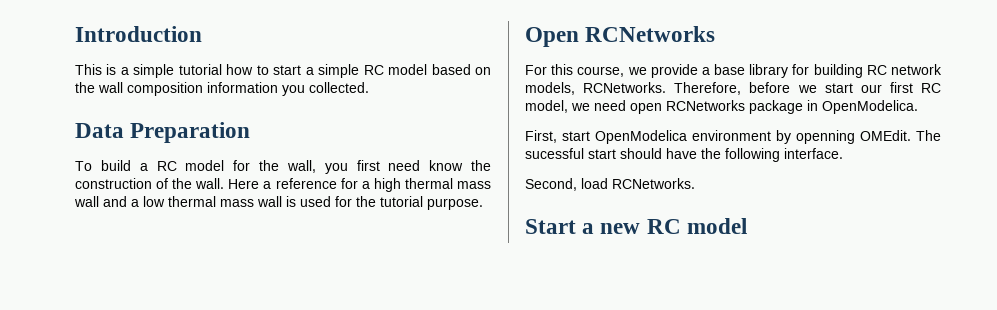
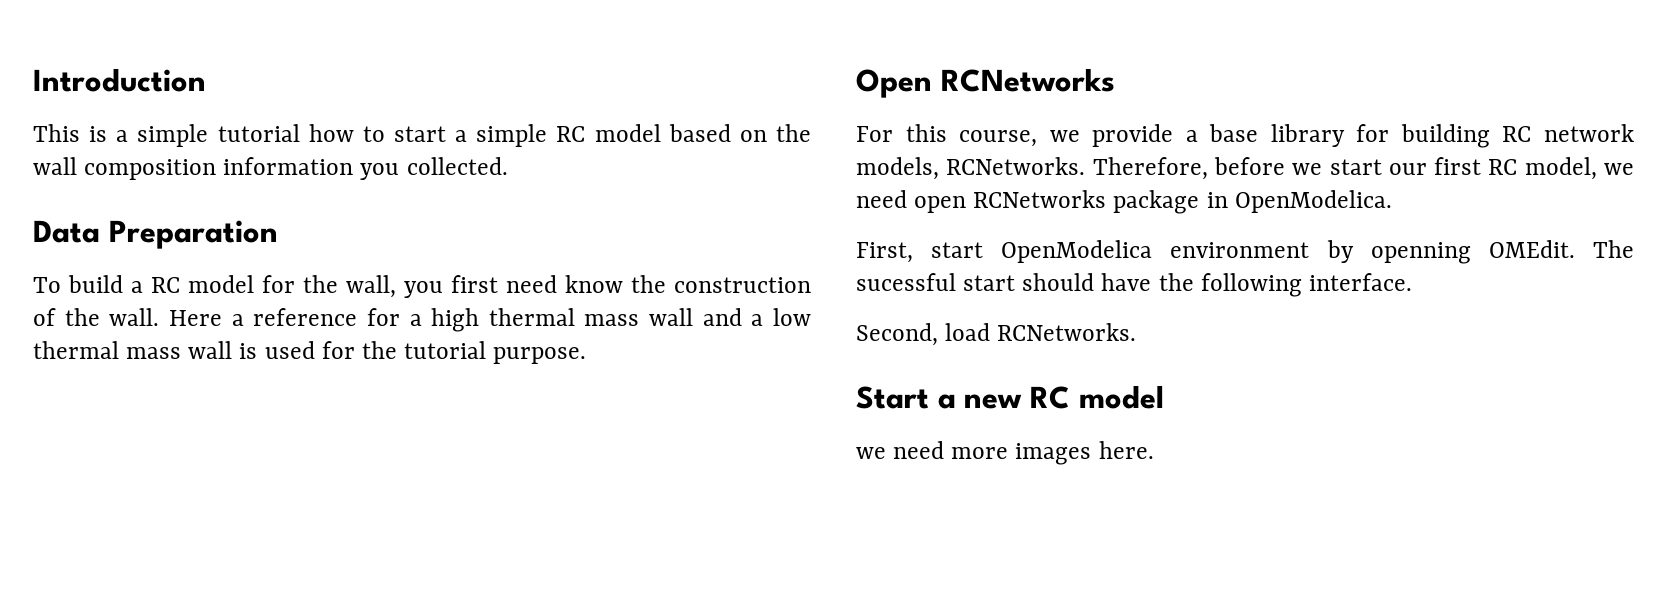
+ we need more images here.

